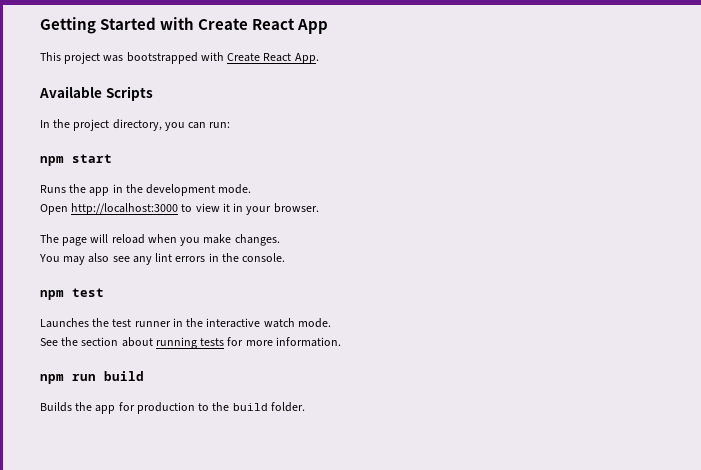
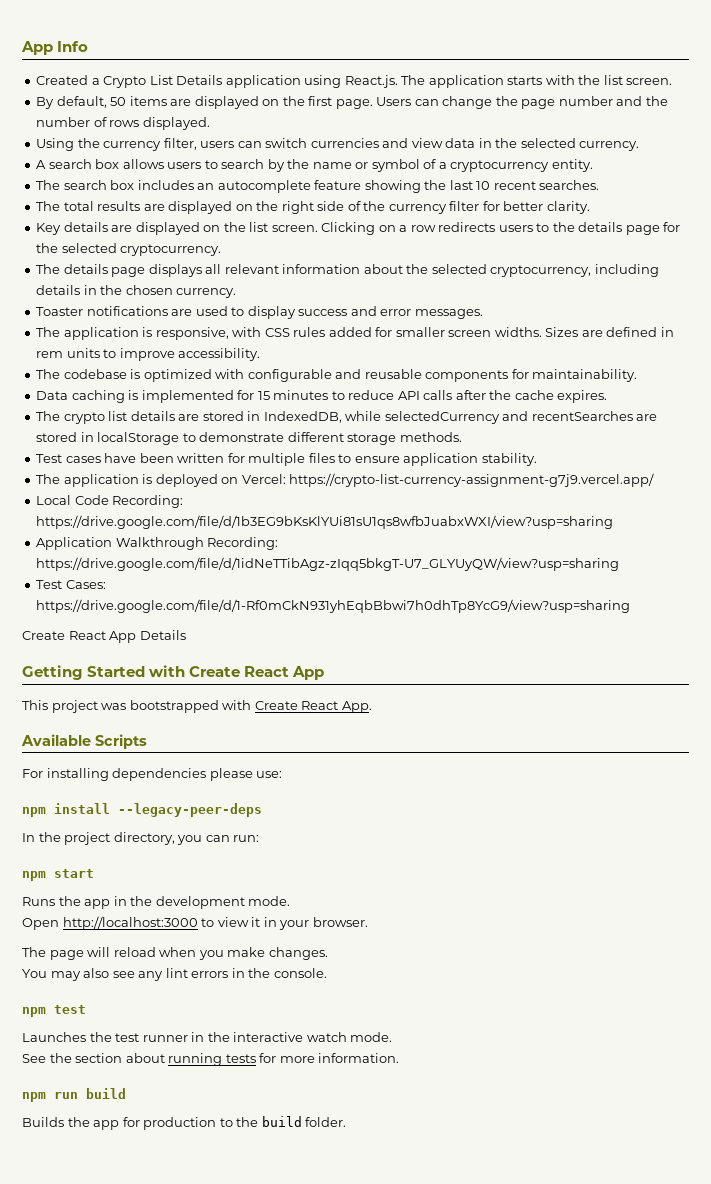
+ App Info
+ Created a Crypto List Details application using React.js. The application starts with the list screen.
+ By default, 50 items are displayed on the first page. Users can change the page number and the number of rows displayed.
+ Using the currency filter, users can switch currencies and view data in the selected currency.
+ A search box allows users to search by the name or symbol of a cryptocurrency entity.
+ The search box includes an autocomplete feature showing the last 10 recent searches.
+ The total results are displayed on the right side of the currency filter for better clarity.
+ Key details are displayed on the list screen. Clicking on a row redirects users to the details page for the selected cryptocurrency.
+ The details page displays all relevant information about the selected cryptocurrency, including details in the chosen currency.
+ Toaster notifications are used to display success and error messages.
+ The application is responsive, with CSS rules added for smaller screen widths. Sizes are defined in rem units to improve accessibility.
+ The codebase is optimized with configurable and reusable components for maintainability.
+ Data caching is implemented for 15 minutes to reduce API calls after the cache expires.
+ The crypto list details are stored in IndexedDB, while selectedCurrency and recentSearches are stored in localStorage to demonstrate different storage methods.
+ Test cases have been written for multiple files to ensure application stability.
+ The application is deployed on Vercel: https://crypto-list-currency-assignment-g7j9.vercel.app/
+ Local Code Recording: https://drive.google.com/file/d/1b3EG9bKsKlYUi81sU1qs8wfbJuabxWXI/view?usp=sharing
+ Application Walkthrough Recording: https://drive.google.com/file/d/1idNeTTibAgz-zIqq5bkgT-U7_GLYUyQW/view?usp=sharing
+ Test Cases: https://drive.google.com/file/d/1-Rf0mCkN931yhEqbBbwi7h0dhTp8YcG9/view?usp=sharing
+ Create React App Details
+ For installing dependencies please use:
+ npm install --legacy-peer-deps

